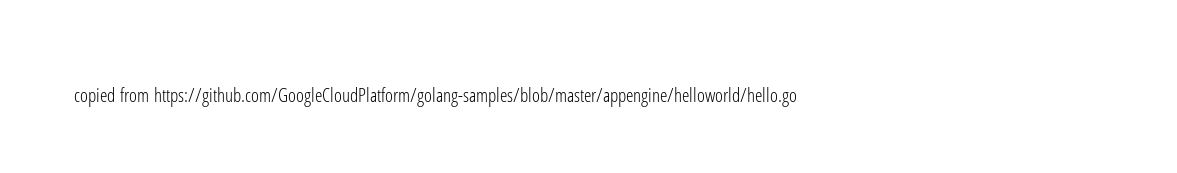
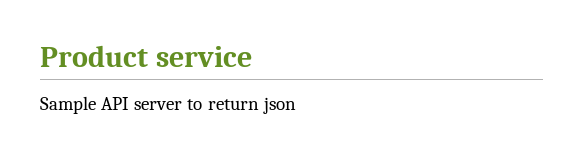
- copied from https://github.com/GoogleCloudPlatform/golang-samples/blob/master/appengine/helloworld/hello.go
+ Product service
+ Sample API server to return json

